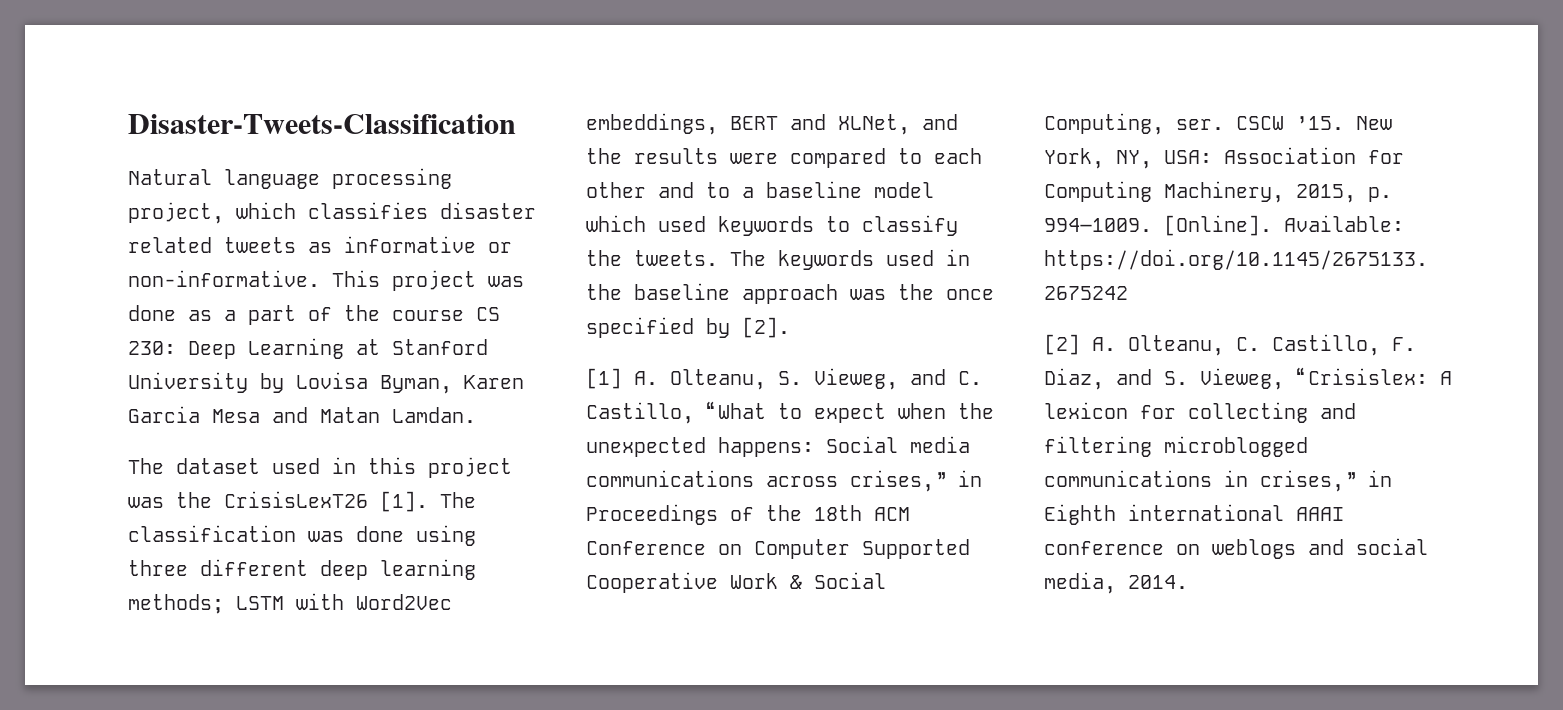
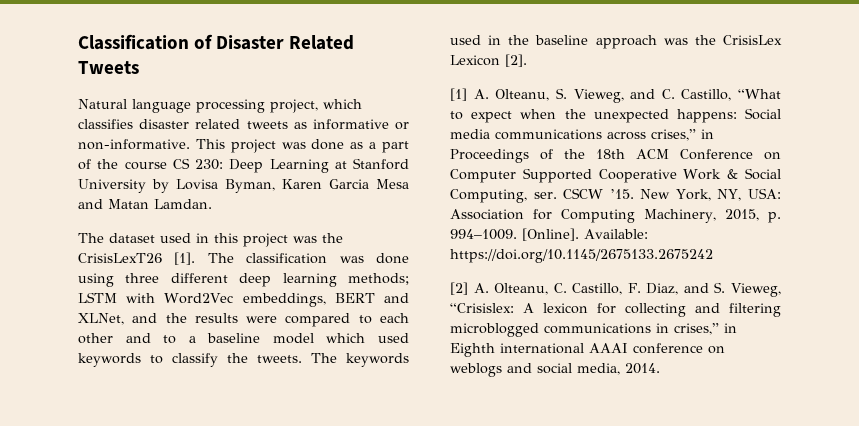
- Disaster-Tweets-Classification
+ Classification of Disaster Related Tweets
- The keywords used in the baseline approach was the once specified by [2].
+ The keywords used in the baseline approach was the CrisisLex Lexicon [2].

